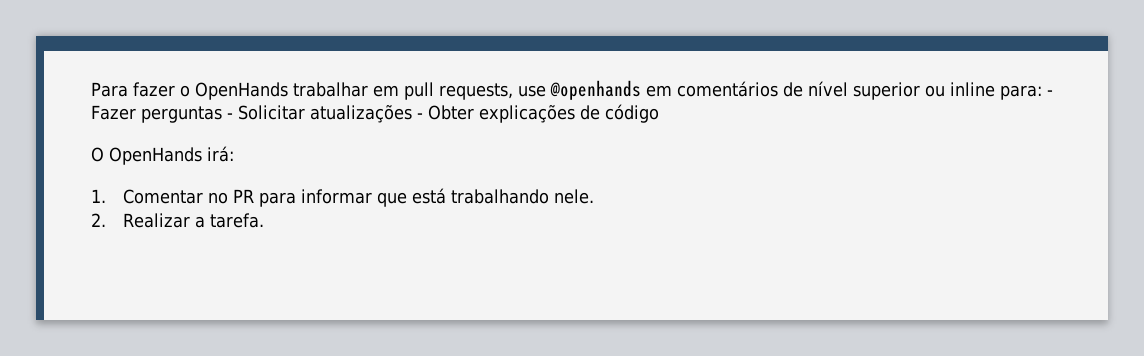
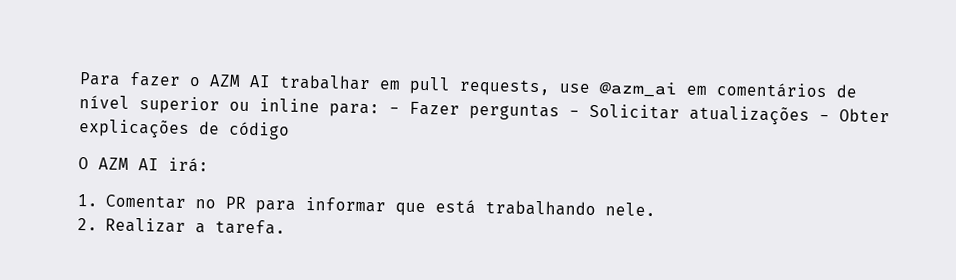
- Para fazer o OpenHands trabalhar em pull requests, use @openhands em comentários de nível superior ou inline para: - Fazer perguntas - Solicitar atualizações - Obter explicações de código
+ Para fazer o AZM AI trabalhar em pull requests, use @azm_ai em comentários de nível superior ou inline para: - Fazer perguntas - Solicitar atualizações - Obter explicações de código
- O OpenHands irá:
+ O AZM AI irá:

